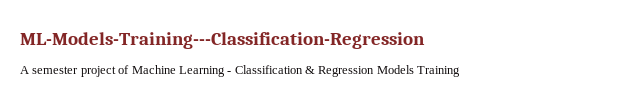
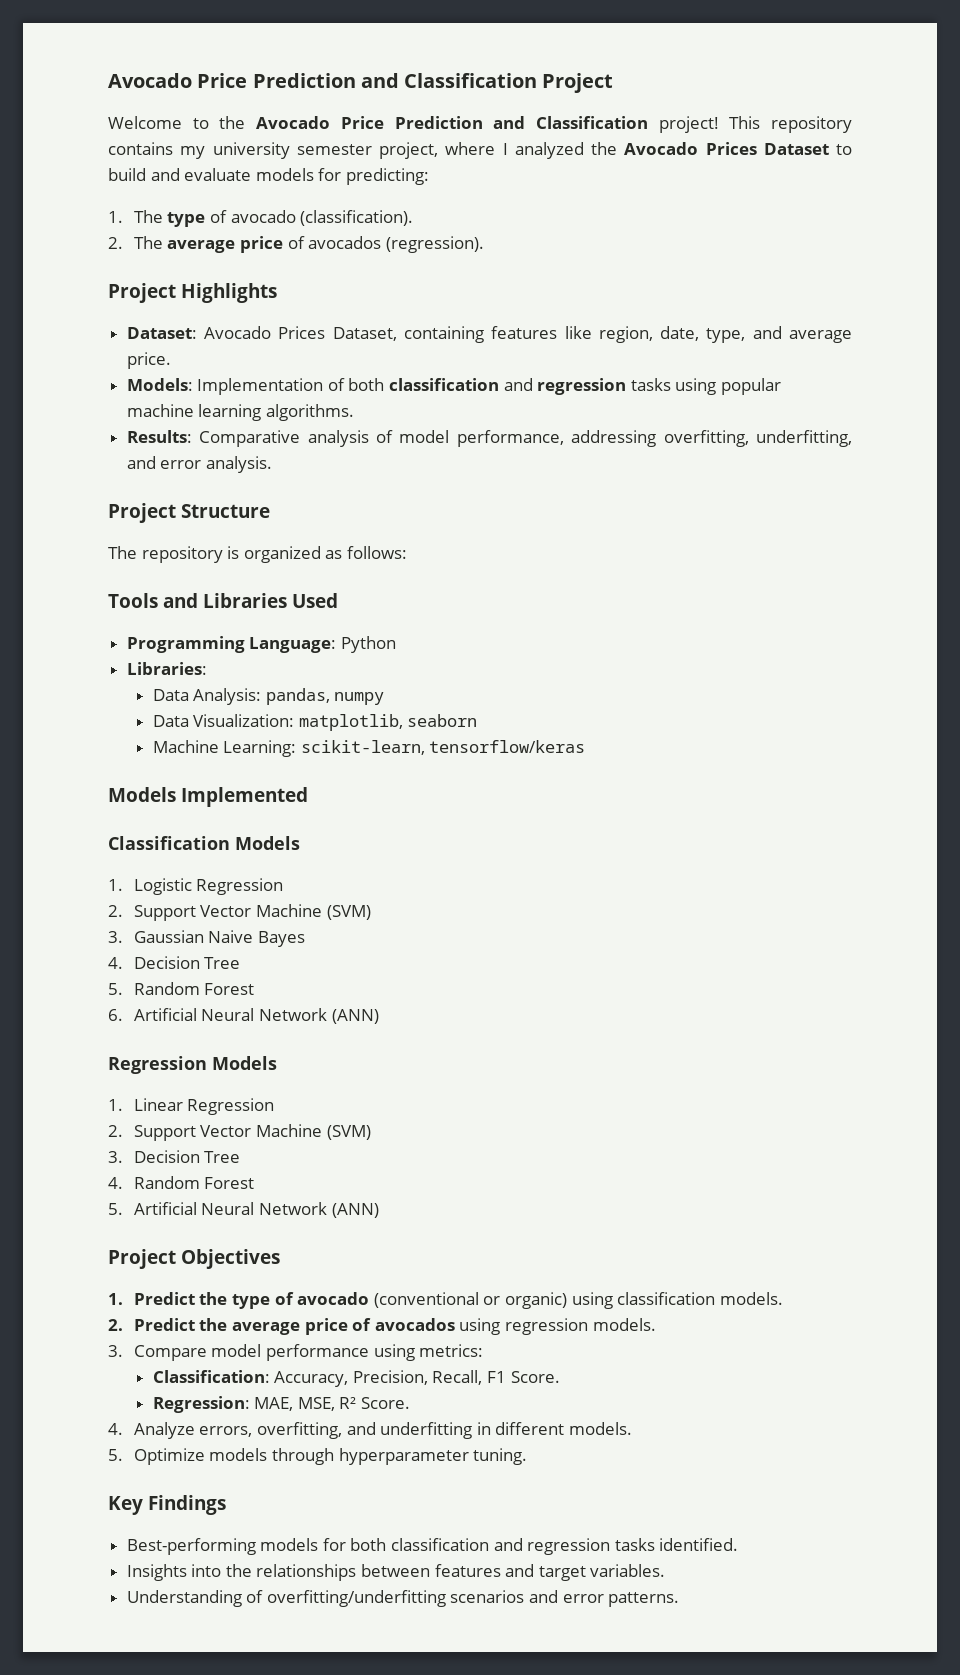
- ML-Models-Training---Classification-Regression
- A semester project of Machine Learning - Classification & Regression Models Training
+ Avocado Price Prediction and Classification Project
+ Welcome to the Avocado Price Prediction and Classification project! This repository contains my university semester project, where I analyzed the Avocado Prices Dataset to build and evaluate models for predicting:
+ 1. The type of avocado (classification).
+ 2. The average price of avocados (regression).
+ Project Highlights
+ Dataset: Avocado Prices Dataset, containing features like region, date, type, and average price.
+ Models: Implementation of both classification and regression tasks using popular machine learning algorithms.
+ Results: Comparative analysis of model performance, addressing overfitting, underfitting, and error analysis.
+ Project Structure
+ The repository is organized as follows:
+ Tools and Libraries Used
+ Programming Language: Python
+ Libraries:
+ Data Analysis: pandas, numpy
+ Data Visualization: matplotlib, seaborn
+ Machine Learning: scikit-learn, tensorflow/keras
+ Models Implemented
+ Classification Models
+ 1. Logistic Regression
+ 2. Support Vector Machine (SVM)
+ 3. Gaussian Naive Bayes
+ 4. Decision Tree
+ 5. Random Forest
+ 6. Artificial Neural Network (ANN)
+ Regression Models
+ 1. Linear Regression
+ 2. Support Vector Machine (SVM)
+ 3. Decision Tree
+ 4. Random Forest
+ 5. Artificial Neural Network (ANN)
+ Project Objectives
+ 1. Predict the type of avocado (conventional or organic) using classification models.
+ 2. Predict the average price of avocados using regression models.
+ 3. Compare model performance using metrics:
+ Classification: Accuracy, Precision, Recall, F1 Score.
+ Regression: MAE, MSE, R² Score.
+ 4. Analyze errors, overfitting, and underfitting in different models.
+ 5. Optimize models through hyperparameter tuning.
+ Key Findings
+ Best-performing models for both classification and regression tasks identified.
+ Insights into the relationships between features and target variables.
+ Understanding of overfitting/underfitting scenarios and error patterns.

